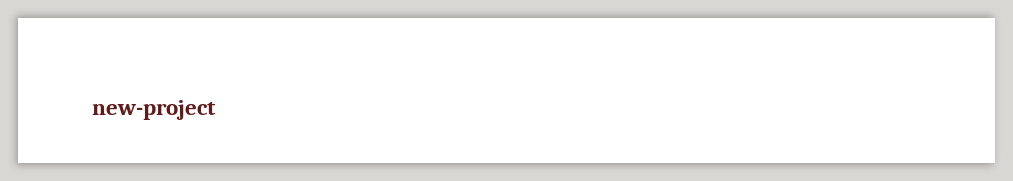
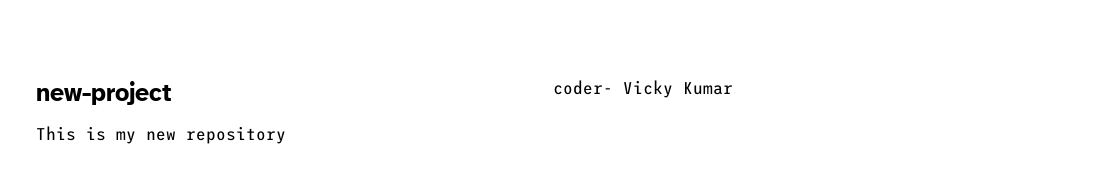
+ This is my new repository
+ coder- Vicky Kumar

